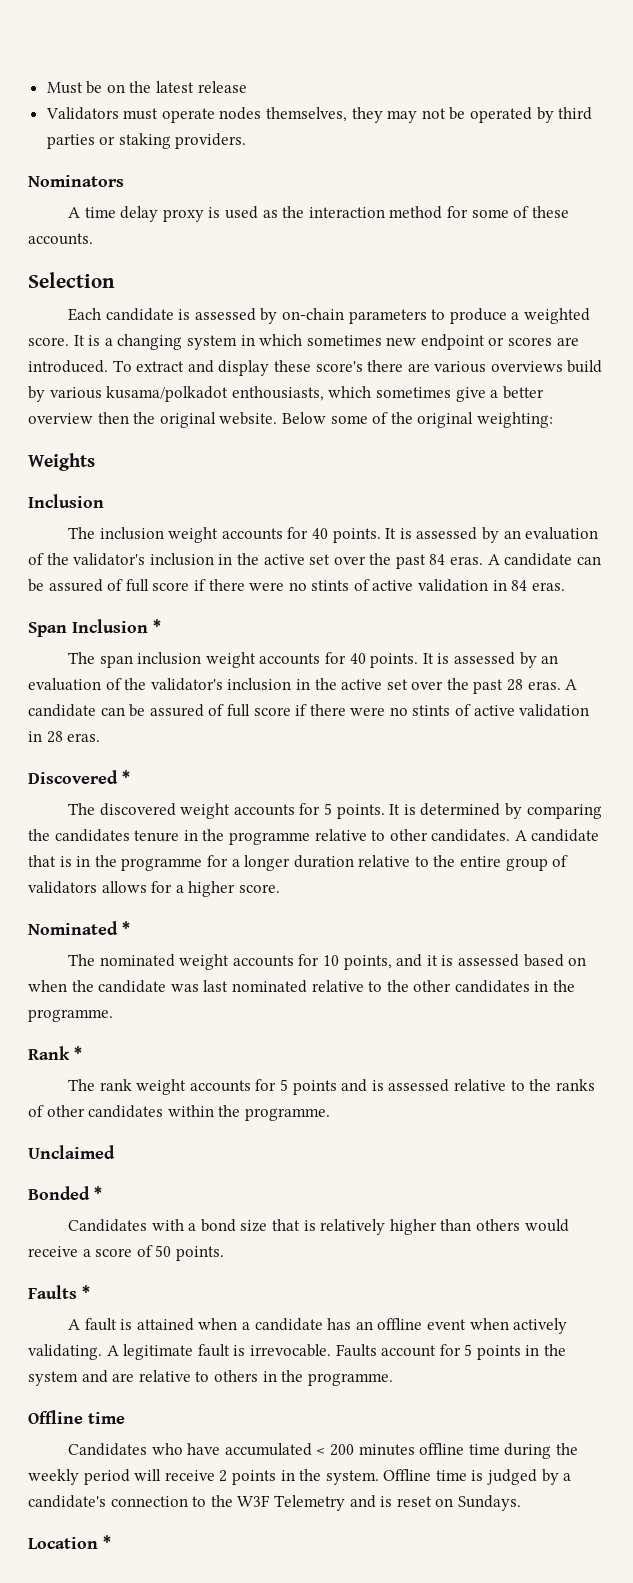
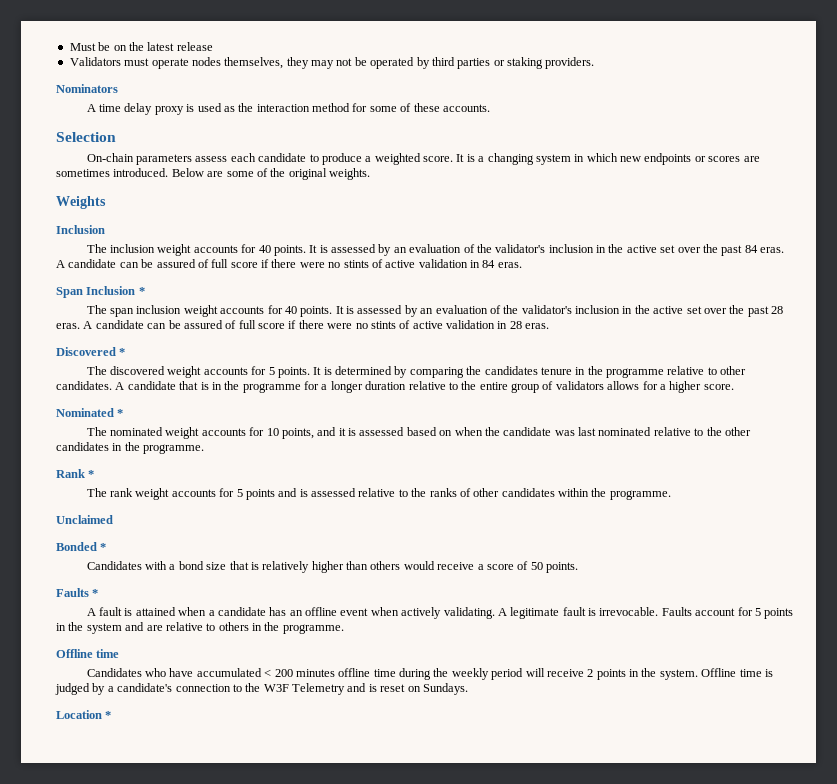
- Each candidate is assessed by on-chain parameters to produce a weighted score.
+ On-chain parameters assess each candidate to produce a weighted score.
- It is a changing system in which sometimes new endpoint or scores are introduced. To extract and display these score's there are various overviews build by various kusama/polkadot enthousiasts, which sometimes give a better overview then the original website. Below some of the original weighting:
+ It is a changing system in which new endpoints or scores are sometimes introduced. Below are some of the original weights.

